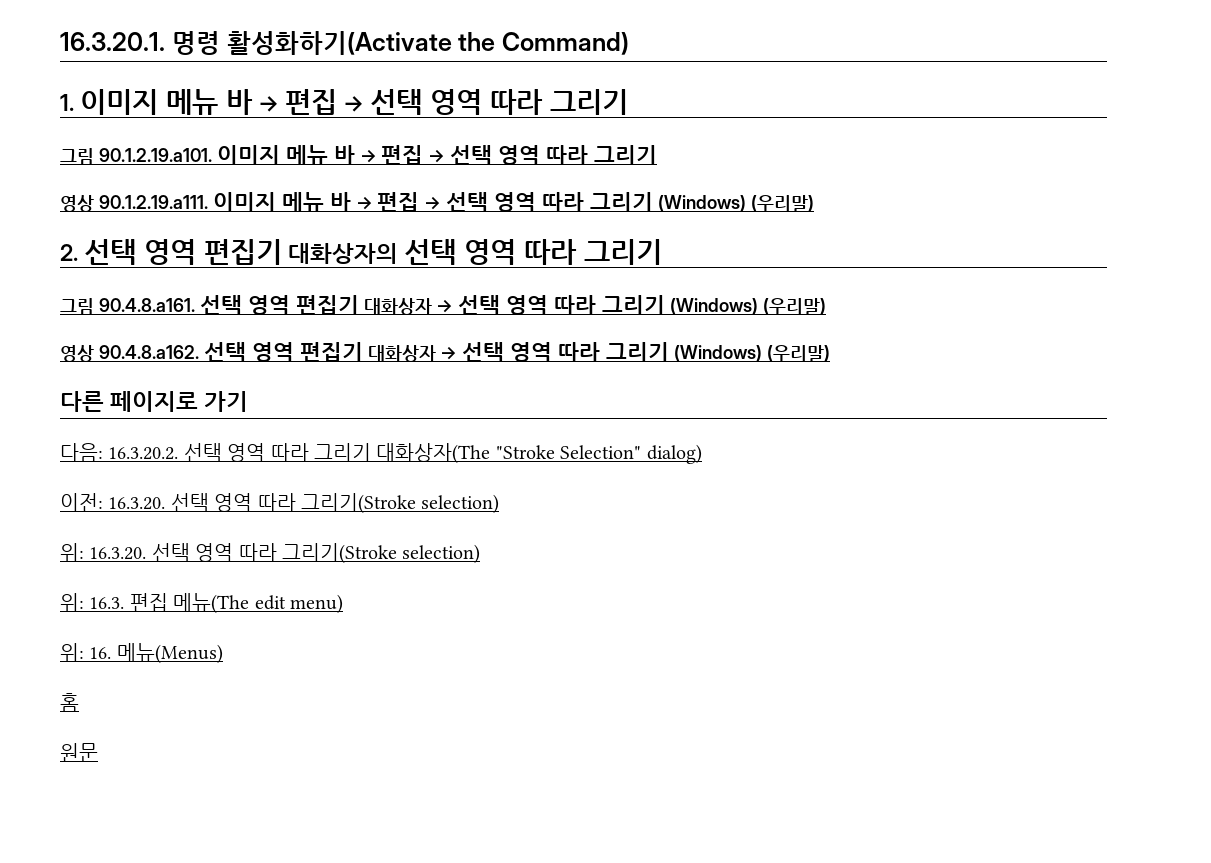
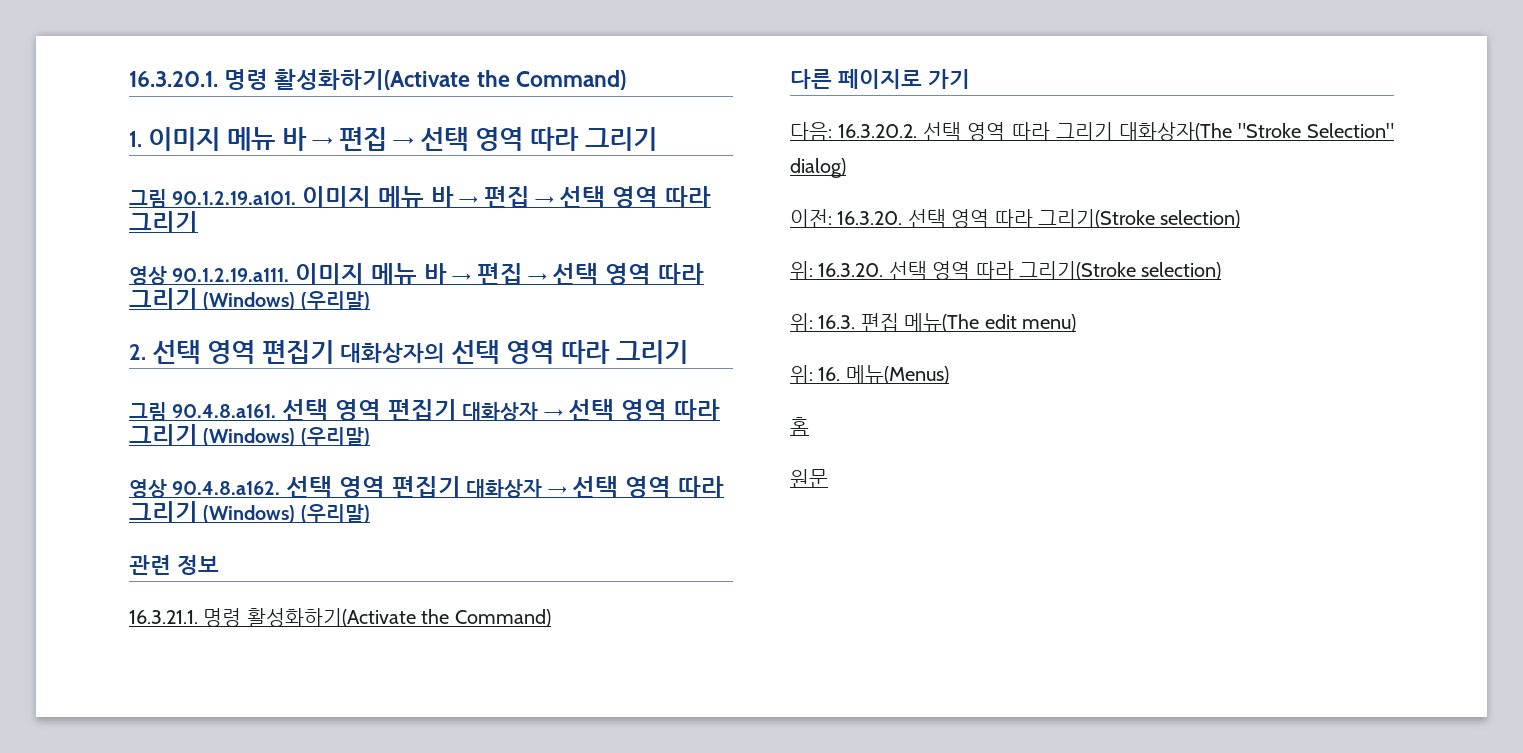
+ 관련 정보
+ 16.3.21.1. 명령 활성화하기(Activate the Command)

